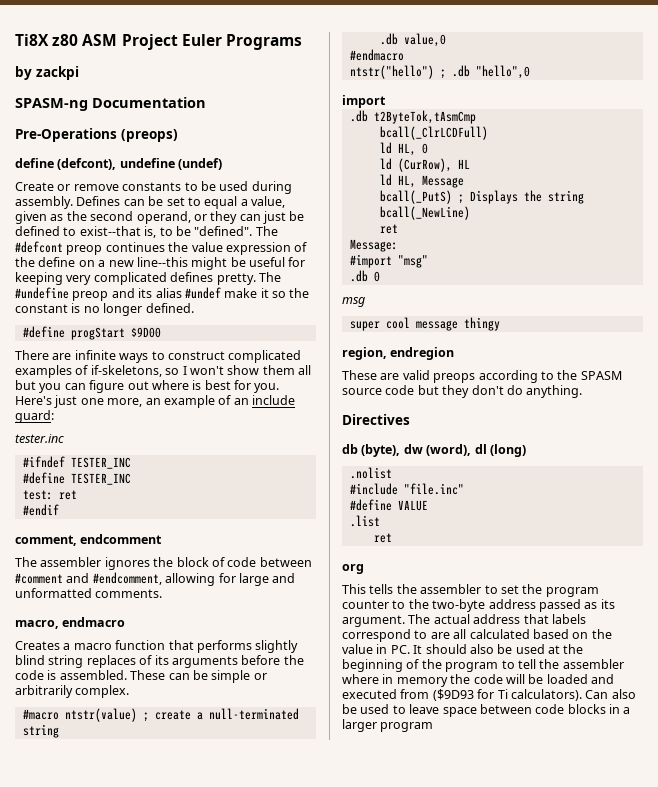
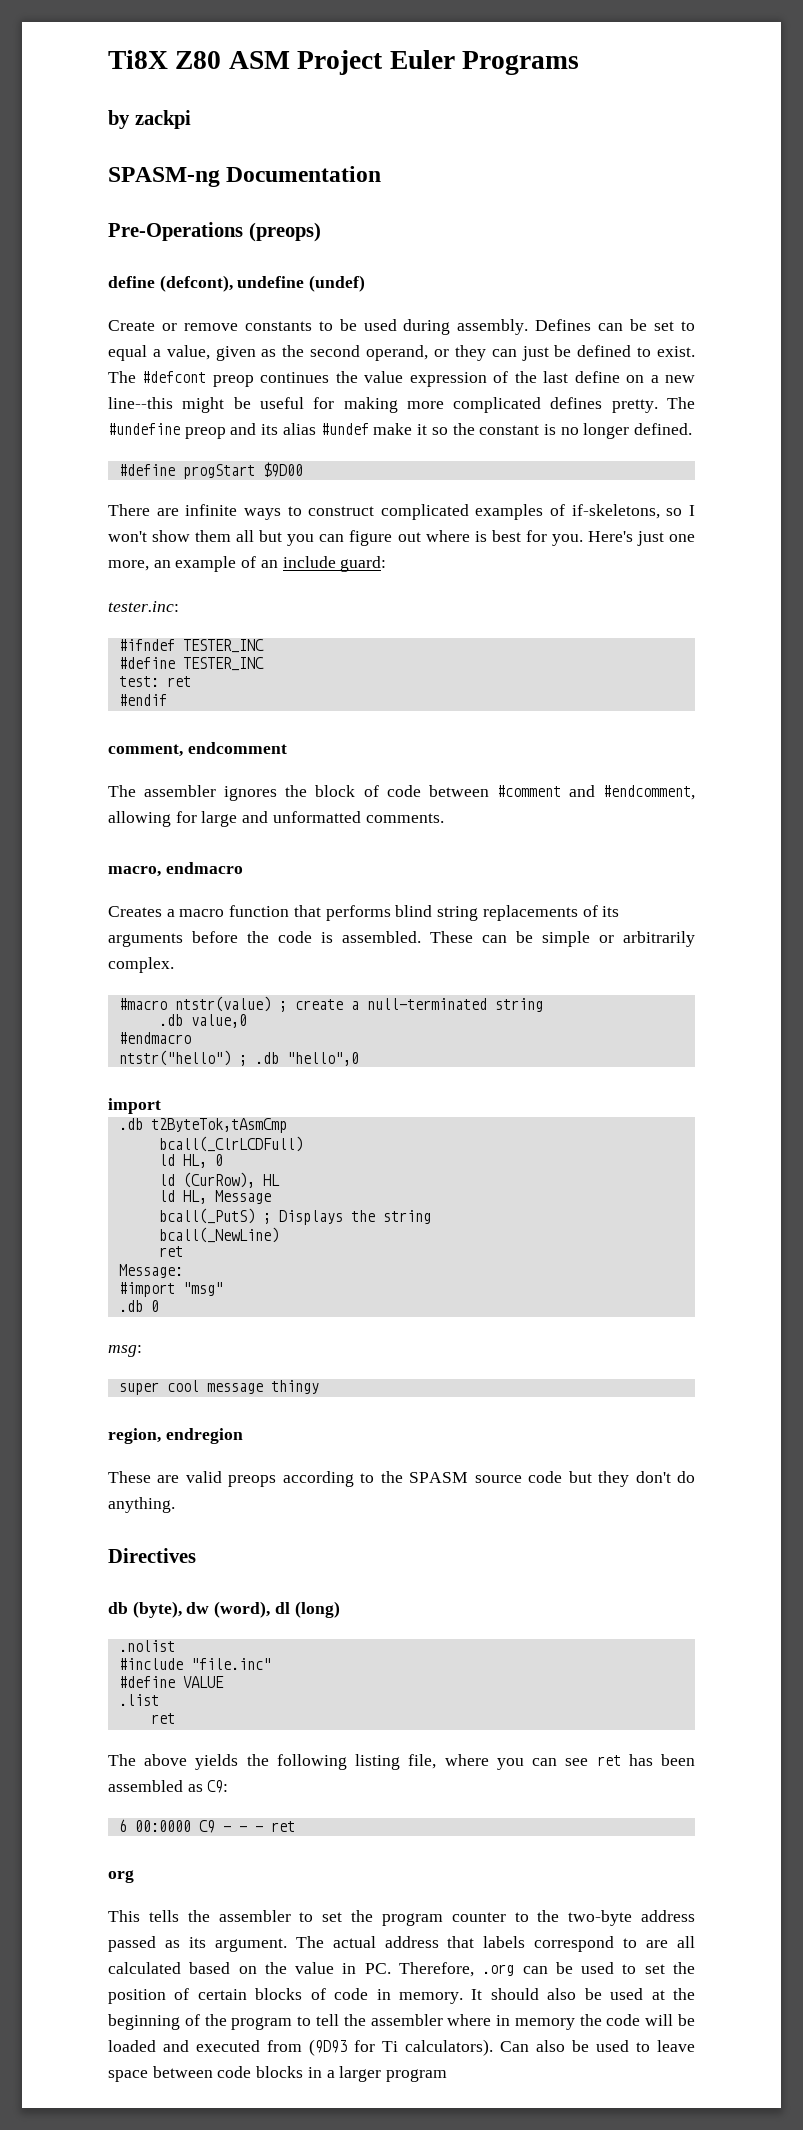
- Ti8X z80 ASM Project Euler Programs
+ Ti8X Z80 ASM Project Euler Programs
- Defines can be set to equal a value, given as the second operand, or they can just be defined to exist--that is, to be "defined".
+ Defines can be set to equal a value, given as the second operand, or they can just be defined to exist.
- The #defcont preop continues the value expression of the define on a new line--this might be useful for keeping very complicated defines pretty.
+ The #defcont preop continues the value expression of the last define on a new line--this might be useful for making more complicated defines pretty.
- tester.inc
+ tester.inc:
- Creates a macro function that performs slightly blind string replaces of its arguments before the code is assembled.
+ Creates a macro function that performs blind string replacements of its arguments before the code is assembled.
- msg
+ msg:
+ The above yields the following listing file, where you can see ret has been assembled as C9:
+ 6 00:0000 C9 - - - ret
- The actual address that labels correspond to are all calculated based on the value in PC. It should also be used at the beginning of the program to tell the assembler where in memory the code will be loaded and executed from ($9D93 for Ti calculators).
+ The actual address that labels correspond to are all calculated based on the value in PC. Therefore, .org can be used to set the position of certain blocks of code in memory. It should also be used at the beginning of the program to tell the assembler where in memory the code will be loaded and executed from (9D93 for Ti calculators).

